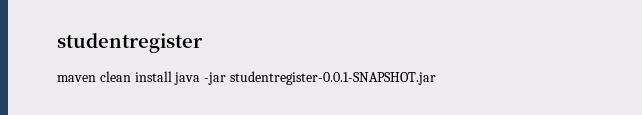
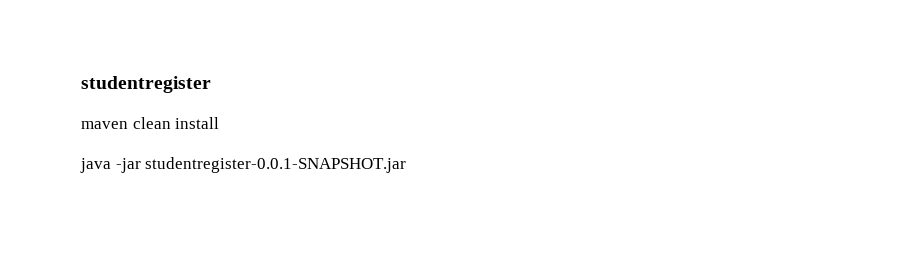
- maven clean install java -jar studentregister-0.0.1-SNAPSHOT.jar
+ maven clean install
+ java -jar studentregister-0.0.1-SNAPSHOT.jar

